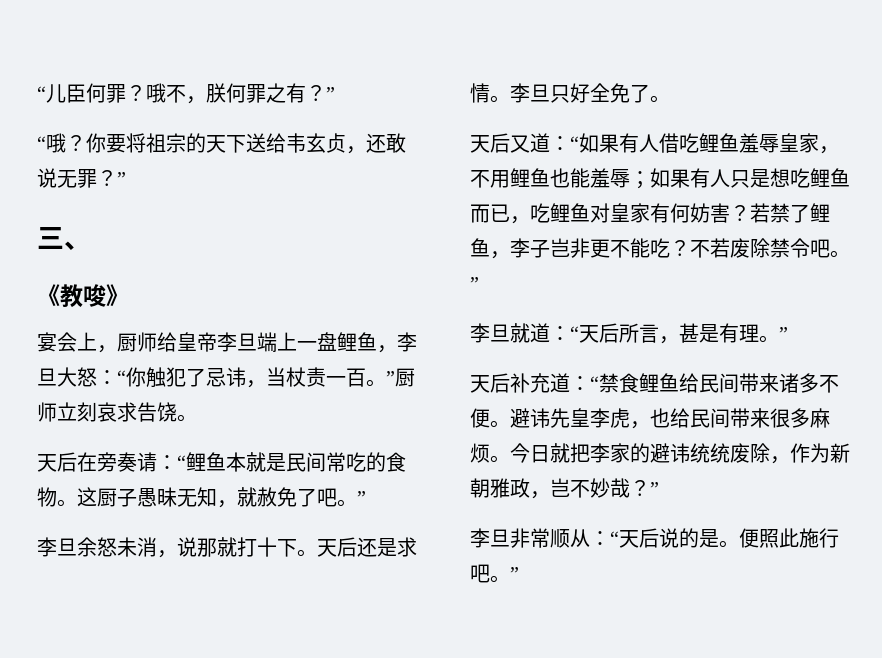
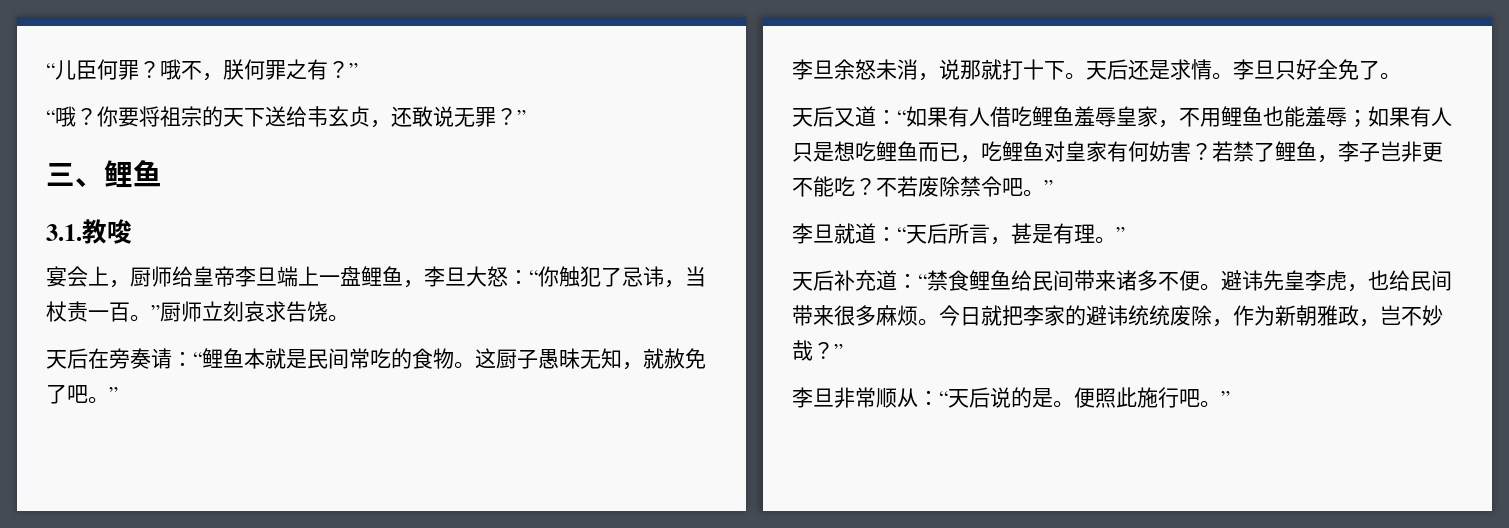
- 三、
- 《教唆》
+ 三、鲤鱼
+ 3.1.教唆

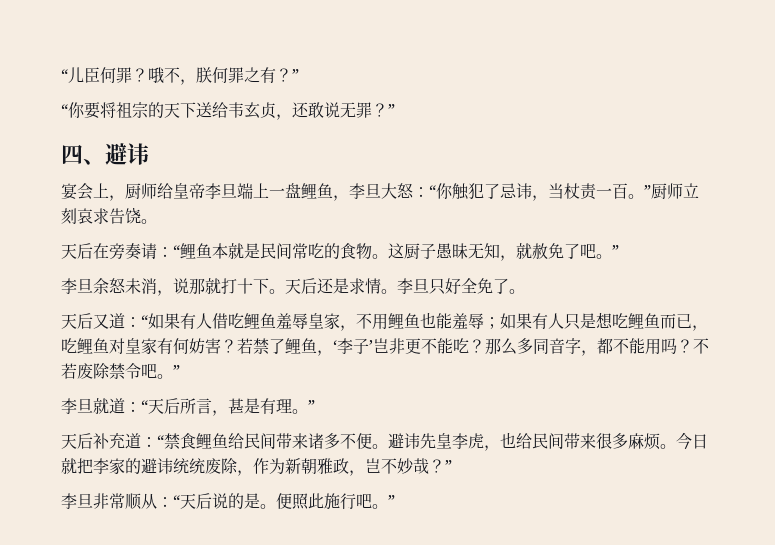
- “哦？你要将祖宗的天下送给韦玄贞，还敢说无罪？”
+ “你要将祖宗的天下送给韦玄贞，还敢说无罪？”
- 三、鲤鱼
- 3.1.教唆
+ 四、避讳
- 若禁了鲤鱼，李子岂非更不能吃？
+ 若禁了鲤鱼，‘李子’岂非更不能吃？
+ 那么多同音字，都不能用吗？

